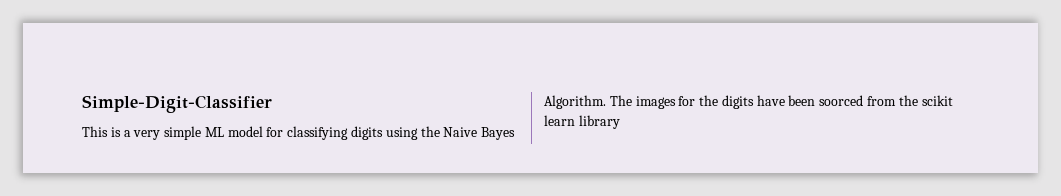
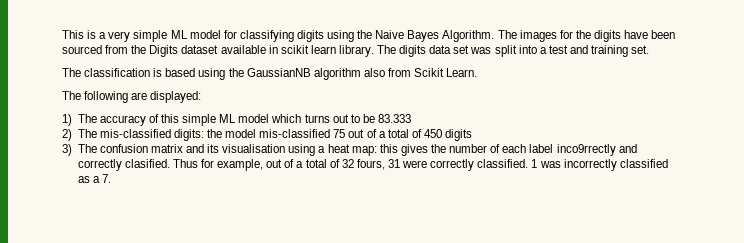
- Simple-Digit-Classifier
- The images for the digits have been soorced from the scikit learn library
+ The images for the digits have been sourced from the Digits dataset available in scikit learn library. The digits data set was split into a test and training set.
+ The classification is based using the GaussianNB algorithm also from Scikit Learn.
+ The following are displayed:
+ 1) The accuracy of this simple ML model which turns out to be 83.333
+ 2) The mis-classified digits: the model mis-classified 75 out of a total of 450 digits
+ 3) The confusion matrix and its visualisation using a heat map: this gives the number of each label inco9rrectly and correctly clasified. Thus for example, out of a total of 32 fours, 31 were correctly classified. 1 was incorrectly classified as a 7.

